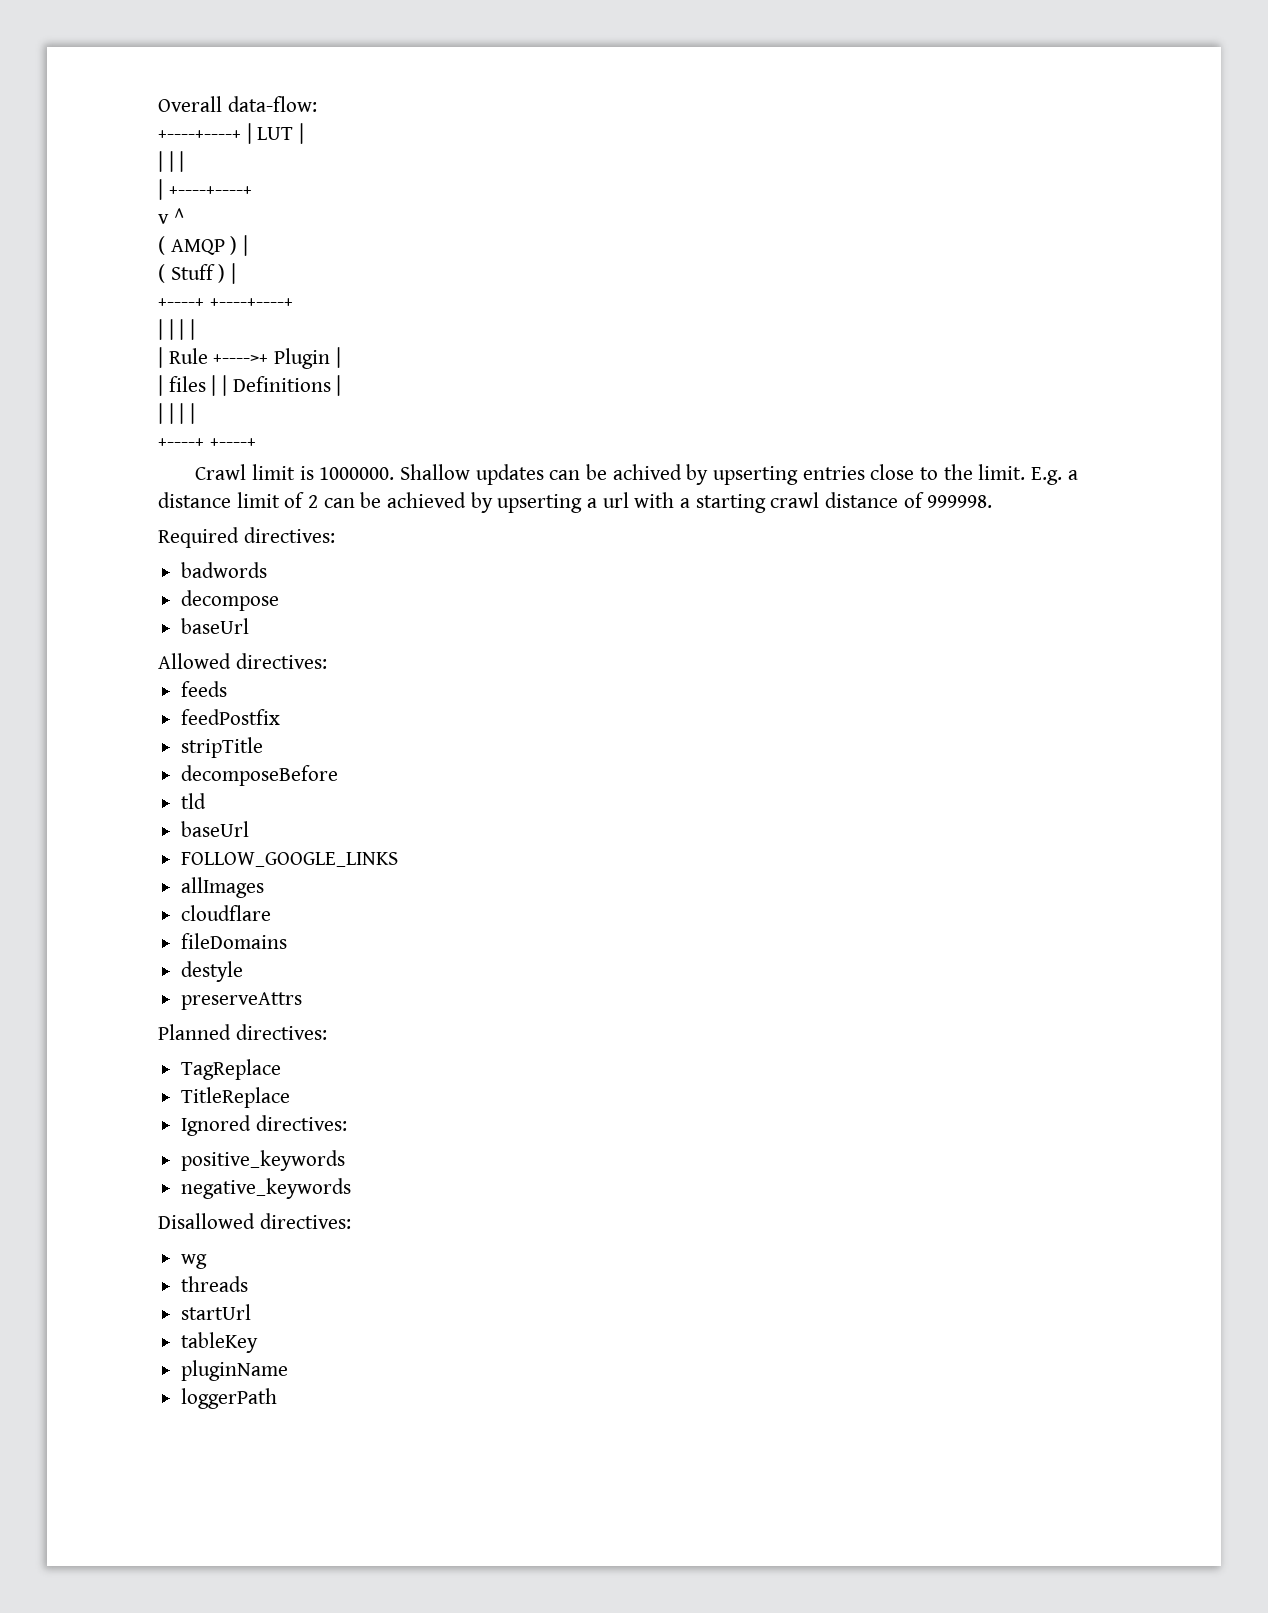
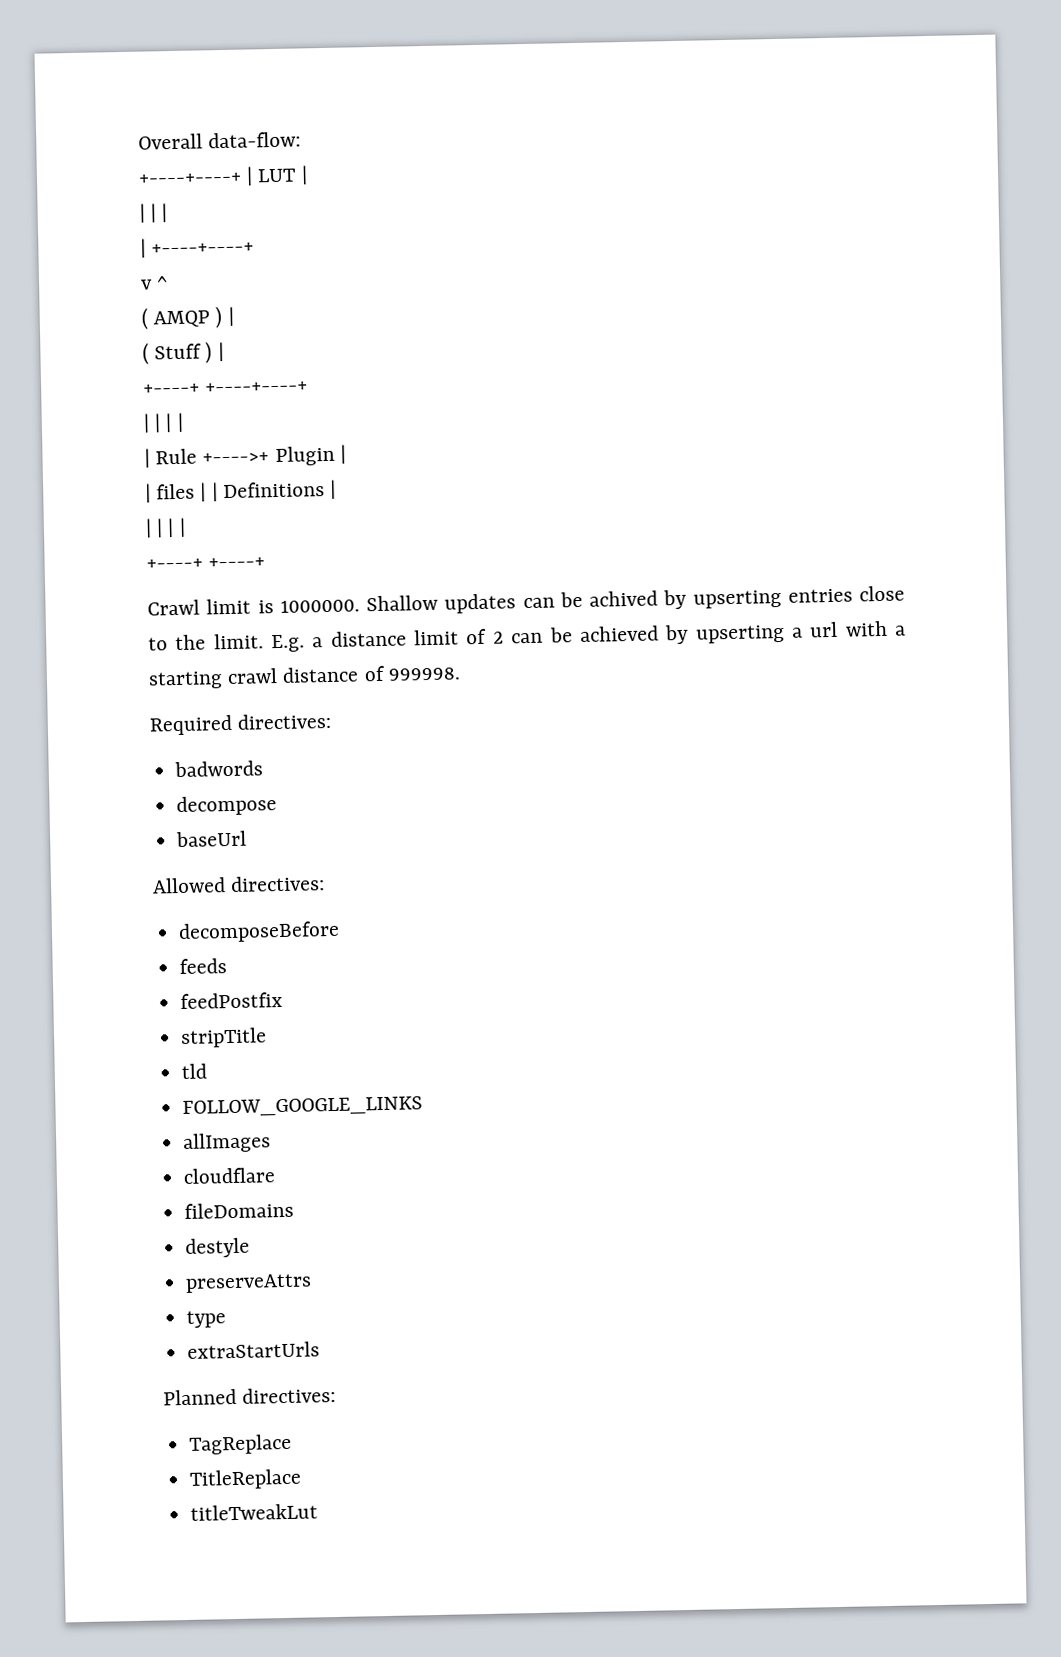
+ decomposeBefore
- decomposeBefore
  tld
- baseUrl
+ type
+ extraStartUrls
- Ignored directives:
- positive_keywords
- negative_keywords
- Disallowed directives:
- wg
- threads
- startUrl
- tableKey
- pluginName
- loggerPath
+ titleTweakLut

